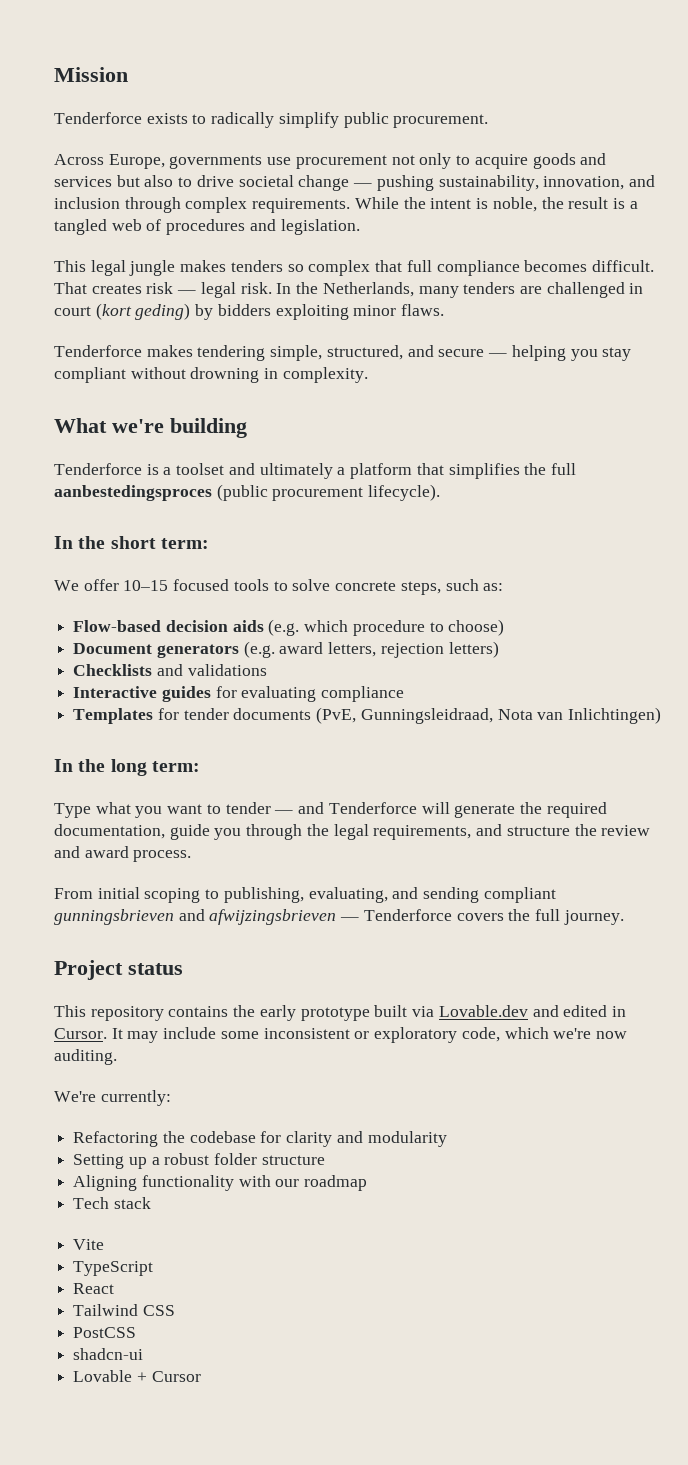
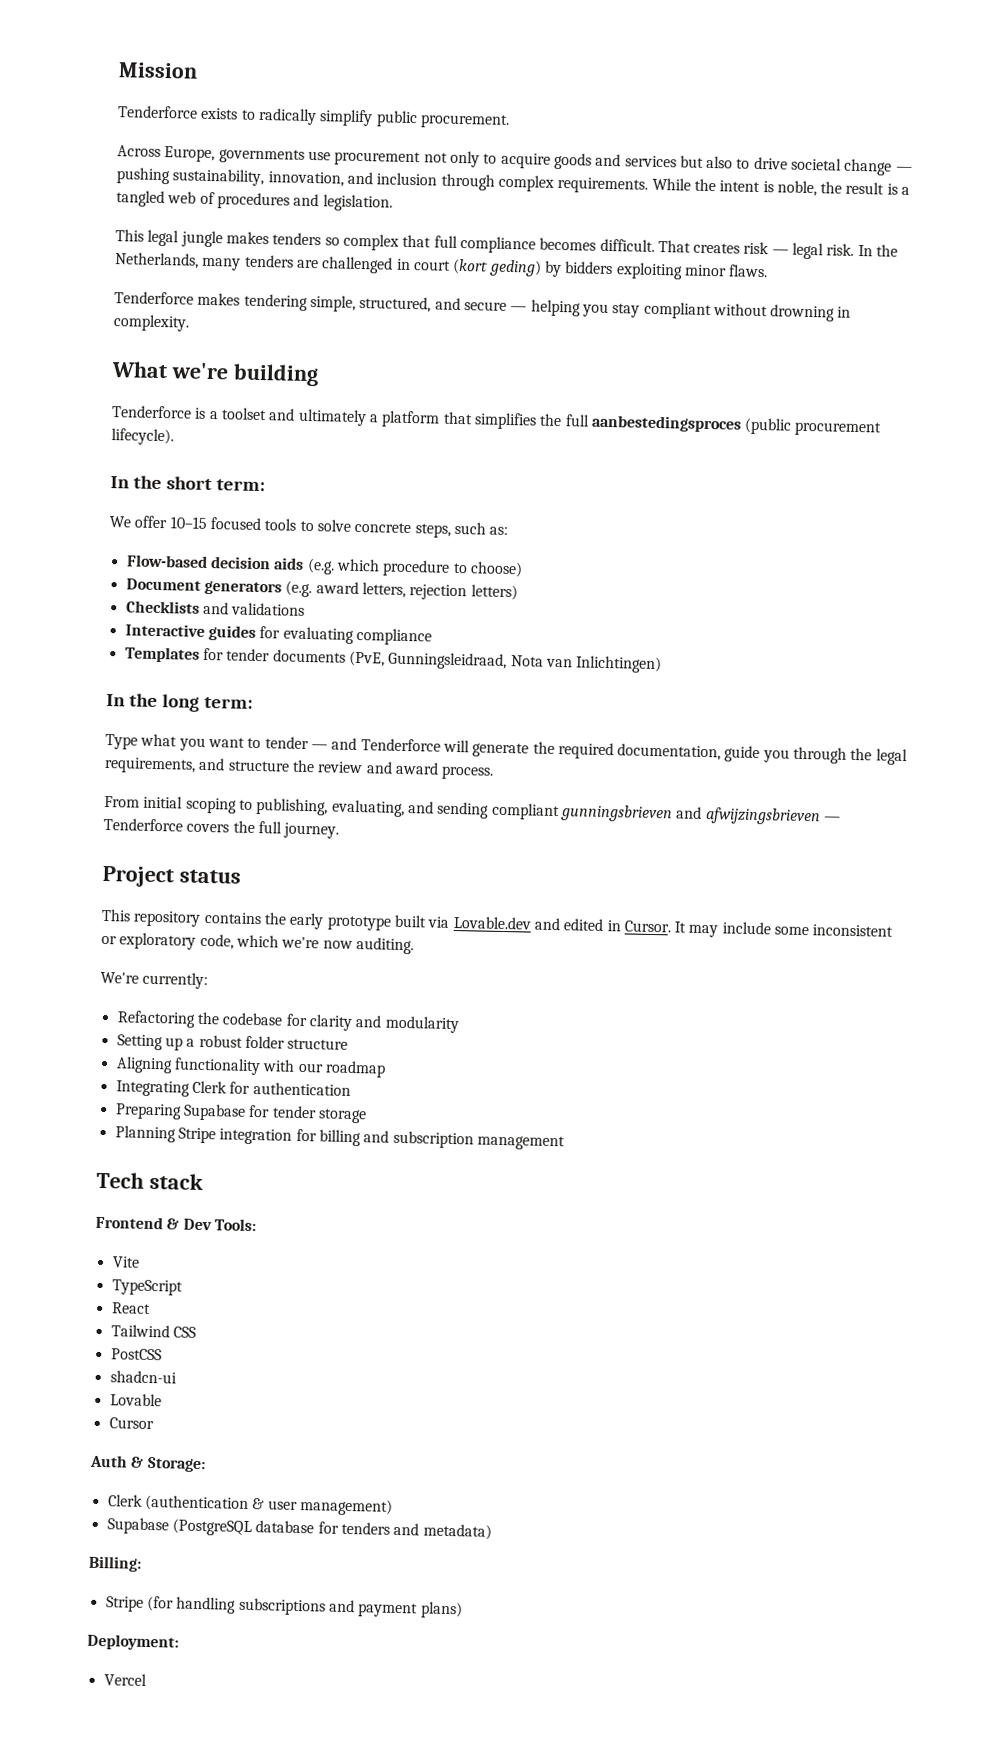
+ Integrating Clerk for authentication
+ Preparing Supabase for tender storage
+ Planning Stripe integration for billing and subscription management
  Tech stack
+ Frontend & Dev Tools:
- Lovable + Cursor
+ Lovable
+ Cursor
+ Auth & Storage:
+ Clerk (authentication & user management)
+ Supabase (PostgreSQL database for tenders and metadata)
+ Billing:
+ Stripe (for handling subscriptions and payment plans)
+ Deployment:
+ Vercel

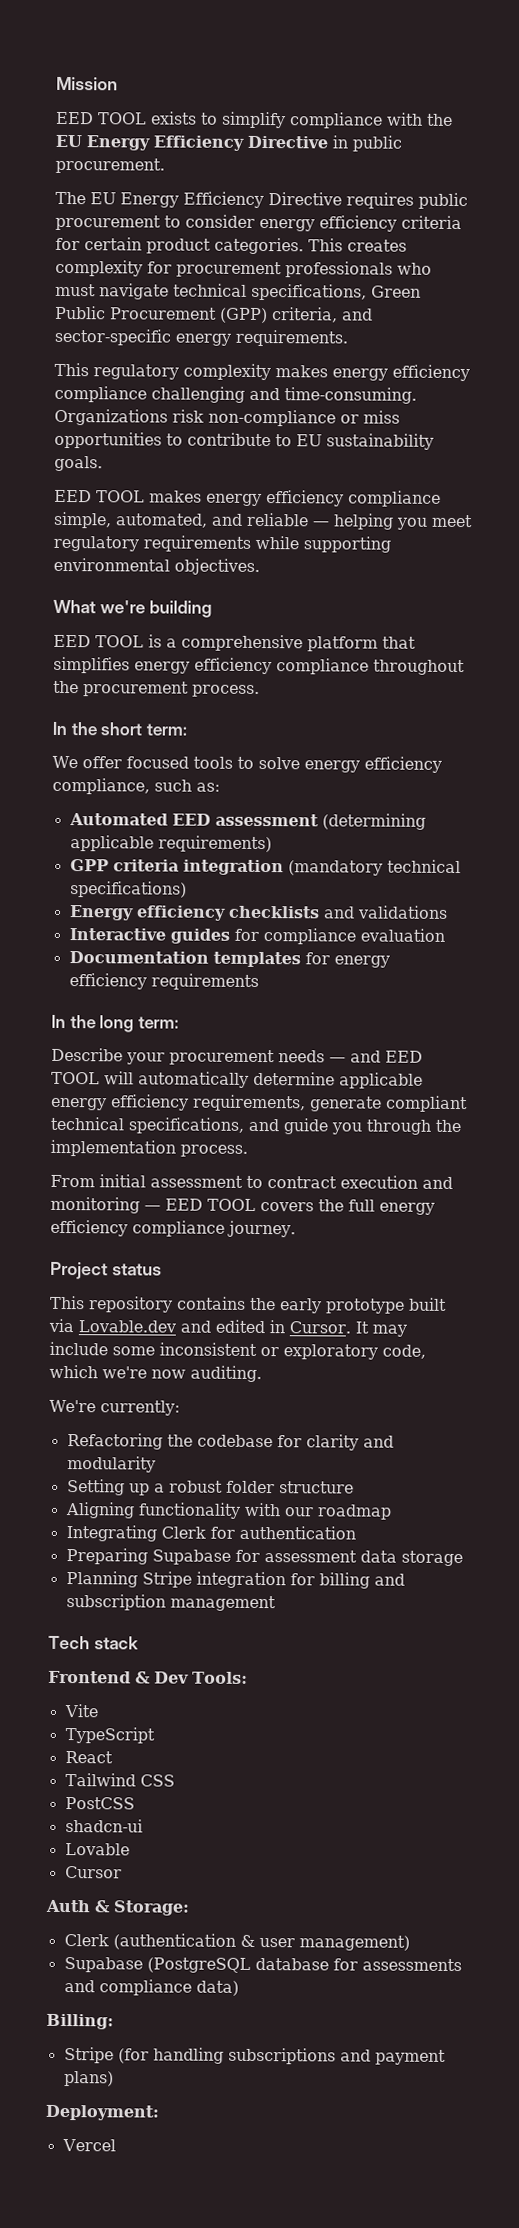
- Tenderforce exists to radically simplify public procurement.
- Across Europe, governments use procurement not only to acquire goods and services but also to drive societal change — pushing sustainability, innovation, and inclusion through complex requirements. While the intent is noble, the result is a tangled web of procedures and legislation.
- This legal jungle makes tenders so complex that full compliance becomes difficult. That creates risk — legal risk. In the Netherlands, many tenders are challenged in court (kort geding) by bidders exploiting minor flaws.
- Tenderforce makes tendering simple, structured, and secure — helping you stay compliant without drowning in complexity.
+ EED TOOL exists to simplify compliance with the EU Energy Efficiency Directive in public procurement.
+ The EU Energy Efficiency Directive requires public procurement to consider energy efficiency criteria for certain product categories. This creates complexity for procurement professionals who must navigate technical specifications, Green Public Procurement (GPP) criteria, and sector-specific energy requirements.
+ This regulatory complexity makes energy efficiency compliance challenging and time-consuming. Organizations risk non-compliance or miss opportunities to contribute to EU sustainability goals.
+ EED TOOL makes energy efficiency compliance simple, automated, and reliable — helping you meet regulatory requirements while supporting environmental objectives.
  What we're building
- Tenderforce is a toolset and ultimately a platform that simplifies the full aanbestedingsproces (public procurement lifecycle).
+ EED TOOL is a comprehensive platform that simplifies energy efficiency compliance throughout the procurement process.
- We offer 10–15 focused tools to solve concrete steps, such as:
+ We offer focused tools to solve energy efficiency compliance, such as:
- Flow-based decision aids (e.g. which procedure to choose)
- Document generators (e.g. award letters, rejection letters)
- Checklists and validations
+ Automated EED assessment (determining applicable requirements)
+ GPP criteria integration (mandatory technical specifications)
+ Energy efficiency checklists and validations
- Interactive guides for evaluating compliance
- Templates for tender documents (PvE, Gunningsleidraad, Nota van Inlichtingen)
+ Interactive guides for compliance evaluation
+ Documentation templates for energy efficiency requirements
  In the long term:
- Type what you want to tender — and Tenderforce will generate the required documentation, guide you through the legal requirements, and structure the review and award process.
- From initial scoping to publishing, evaluating, and sending compliant gunningsbrieven and afwijzingsbrieven — Tenderforce covers the full journey.
+ Describe your procurement needs — and EED TOOL will automatically determine applicable energy efficiency requirements, generate compliant technical specifications, and guide you through the implementation process.
+ From initial assessment to contract execution and monitoring — EED TOOL covers the full energy efficiency compliance journey.
- Preparing Supabase for tender storage
+ Preparing Supabase for assessment data storage
- Supabase (PostgreSQL database for tenders and metadata)
+ Supabase (PostgreSQL database for assessments and compliance data)

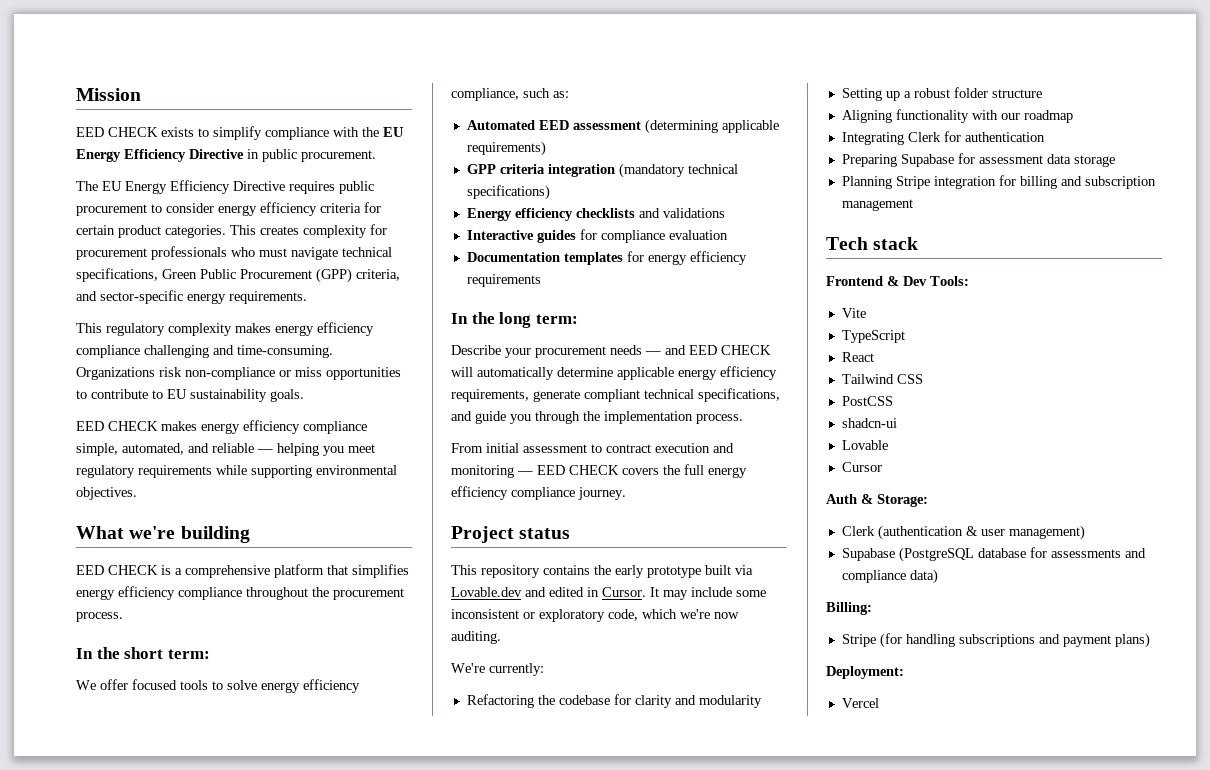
- EED TOOL exists to simplify compliance with the EU Energy Efficiency Directive in public procurement.
+ EED CHECK exists to simplify compliance with the EU Energy Efficiency Directive in public procurement.
- EED TOOL makes energy efficiency compliance simple, automated, and reliable — helping you meet regulatory requirements while supporting environmental objectives.
+ EED CHECK makes energy efficiency compliance simple, automated, and reliable — helping you meet regulatory requirements while supporting environmental objectives.
- EED TOOL is a comprehensive platform that simplifies energy efficiency compliance throughout the procurement process.
+ EED CHECK is a comprehensive platform that simplifies energy efficiency compliance throughout the procurement process.
- Describe your procurement needs — and EED TOOL will automatically determine applicable energy efficiency requirements, generate compliant technical specifications, and guide you through the implementation process.
+ Describe your procurement needs — and EED CHECK will automatically determine applicable energy efficiency requirements, generate compliant technical specifications, and guide you through the implementation process.
- From initial assessment to contract execution and monitoring — EED TOOL covers the full energy efficiency compliance journey.
+ From initial assessment to contract execution and monitoring — EED CHECK covers the full energy efficiency compliance journey.

